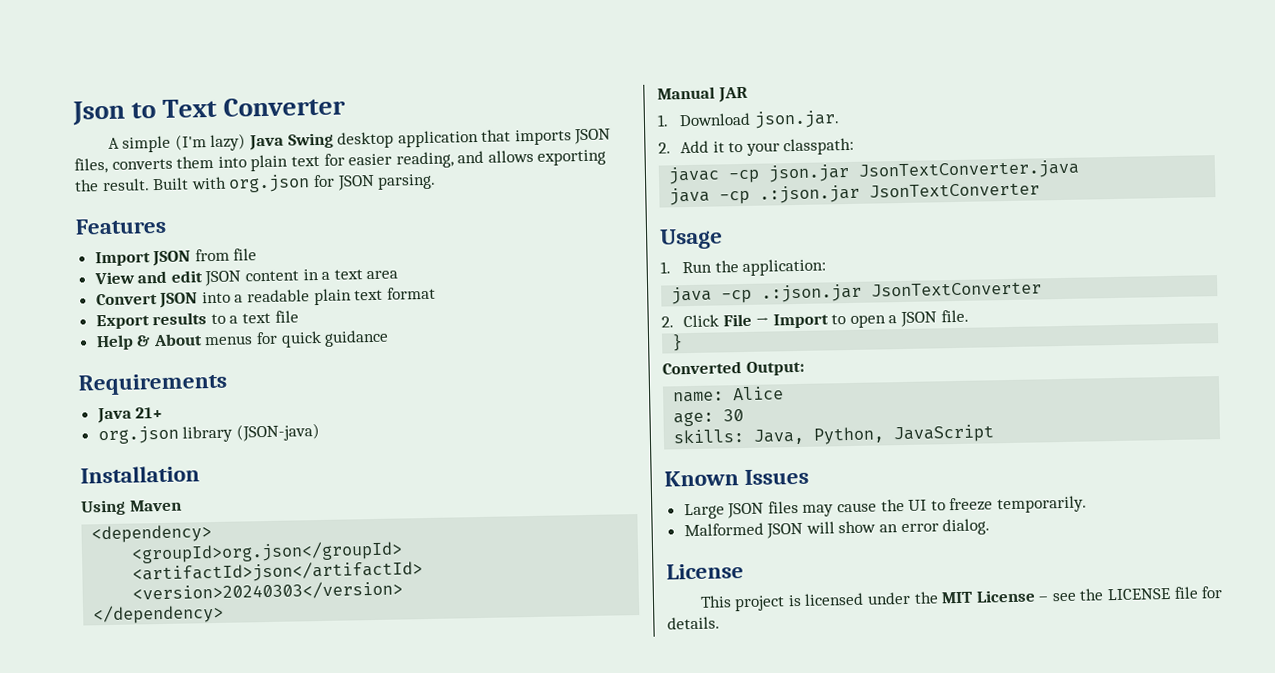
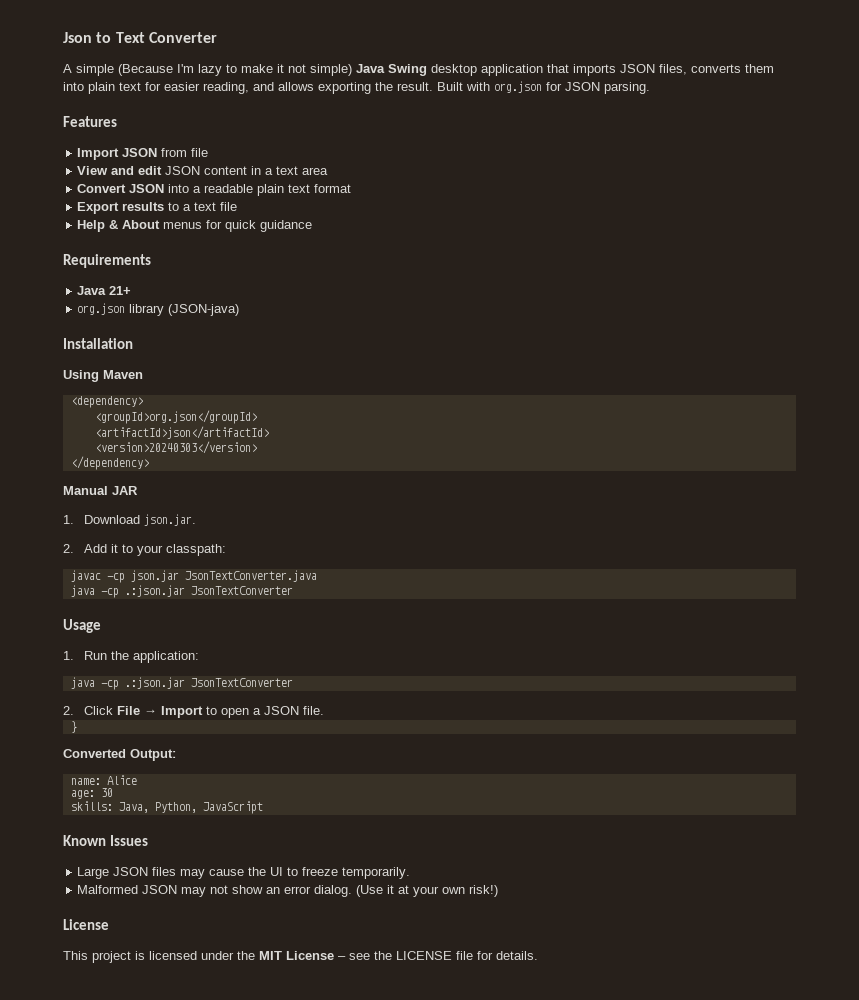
- A simple (I'm lazy) Java Swing desktop application that imports JSON files, converts them into plain text for easier reading, and allows exporting the result.
+ A simple (Because I'm lazy to make it not simple) Java Swing desktop application that imports JSON files, converts them into plain text for easier reading, and allows exporting the result.
- Malformed JSON will show an error dialog.
+ Malformed JSON may not show an error dialog. (Use it at your own risk!)

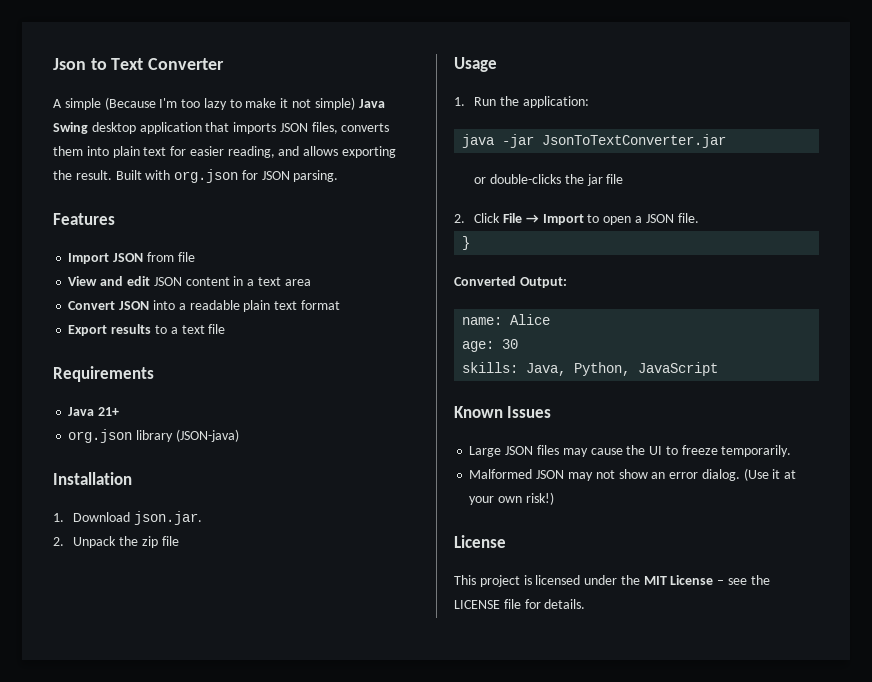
- A simple (Because I'm lazy to make it not simple) Java Swing desktop application that imports JSON files, converts them into plain text for easier reading, and allows exporting the result.
+ A simple (Because I'm too lazy to make it not simple) Java Swing desktop application that imports JSON files, converts them into plain text for easier reading, and allows exporting the result.
- Help & About menus for quick guidance
- Using Maven
- <dependency>
- <groupId>org.json</groupId>
- <artifactId>json</artifactId>
- <version>20240303</version>
- </dependency>
- Manual JAR
  1. Download json.jar.
- 2. Add it to your classpath:
- javac -cp json.jar JsonTextConverter.java
- java -cp .:json.jar JsonTextConverter
+ 2. Unpack the zip file
  1. Run the application:
- java -cp .:json.jar JsonTextConverter
+ java -jar JsonToTextConverter.jar
+ or double-clicks the jar file

